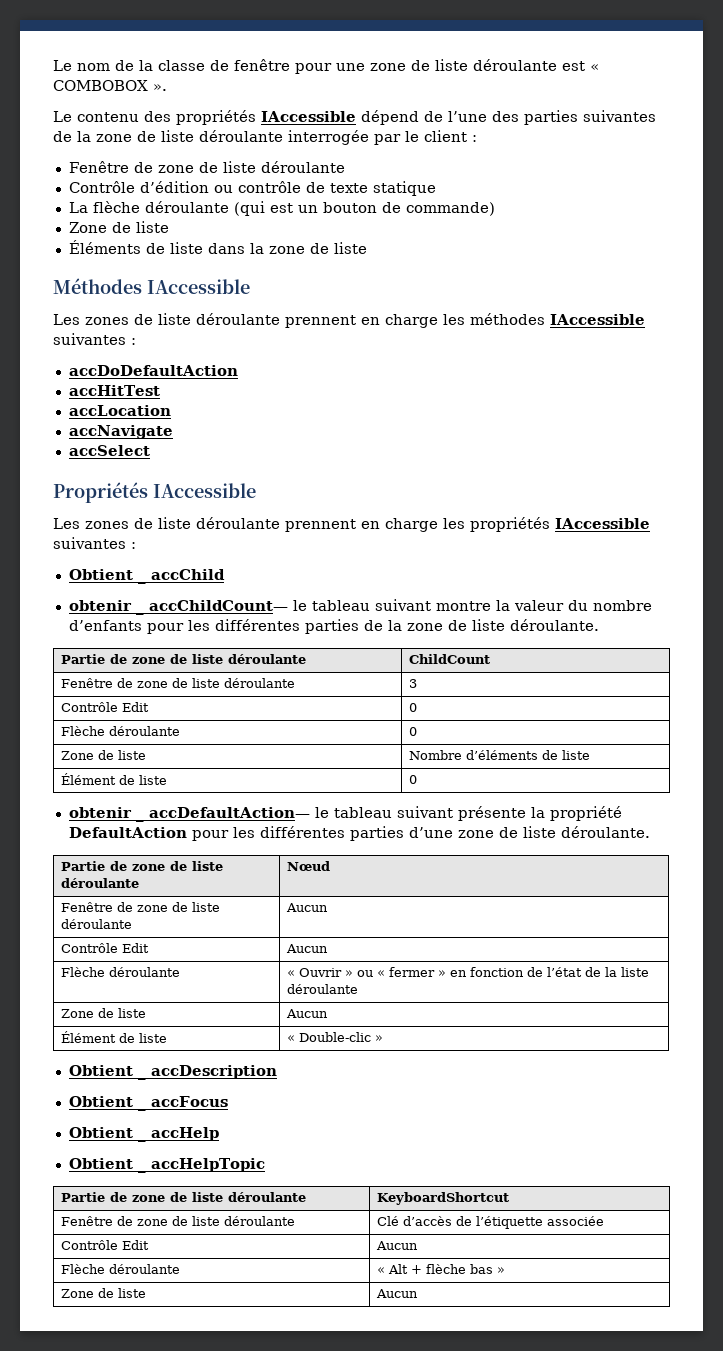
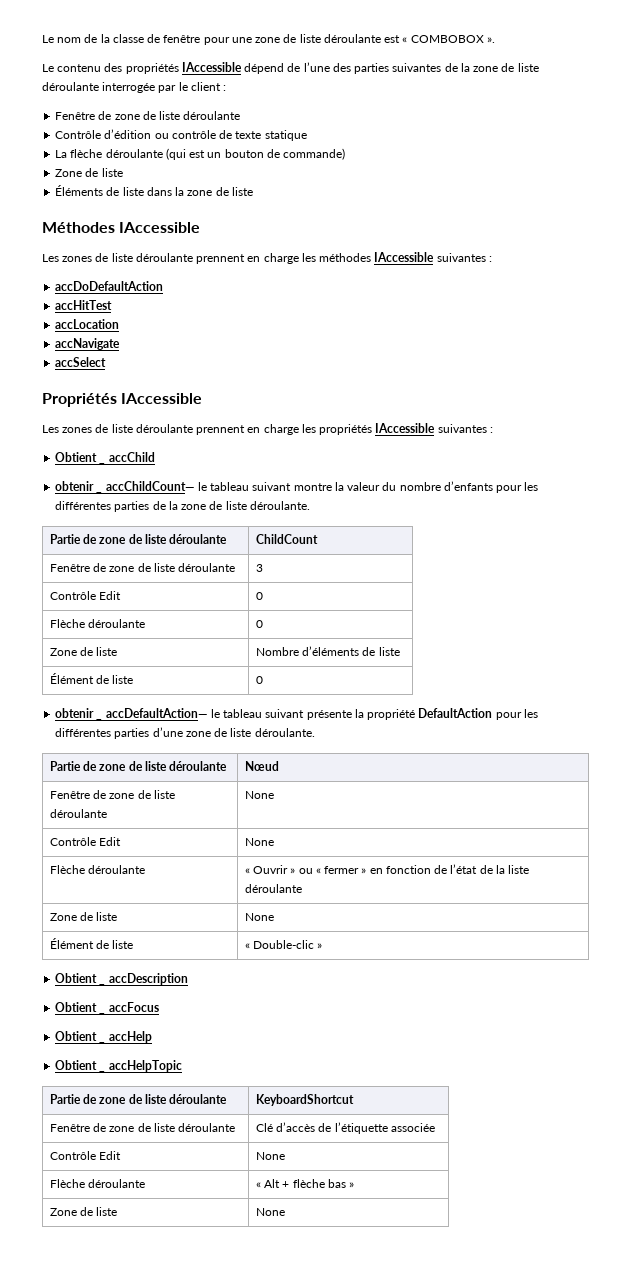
- Fenêtre de zone de liste déroulante | Aucun
- Contrôle Edit | Aucun
+ Fenêtre de zone de liste déroulante | None
+ Contrôle Edit | None
  Flèche déroulante | « Ouvrir » ou « fermer » en fonction de l’état de la liste déroulante
- Zone de liste | Aucun
+ Zone de liste | None
  Fenêtre de zone de liste déroulante | Clé d’accès de l’étiquette associée
- Contrôle Edit | Aucun
+ Contrôle Edit | None
  Flèche déroulante | « Alt + flèche bas »
- Zone de liste | Aucun
+ Zone de liste | None

